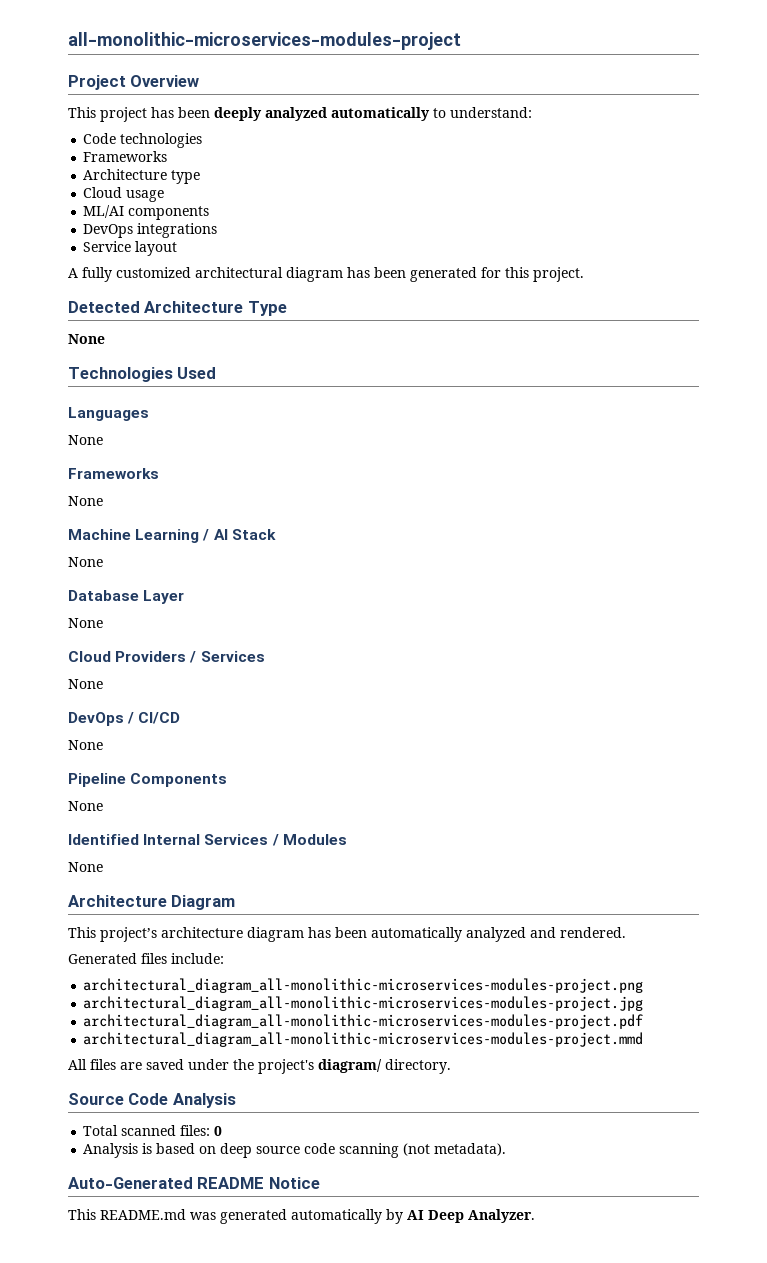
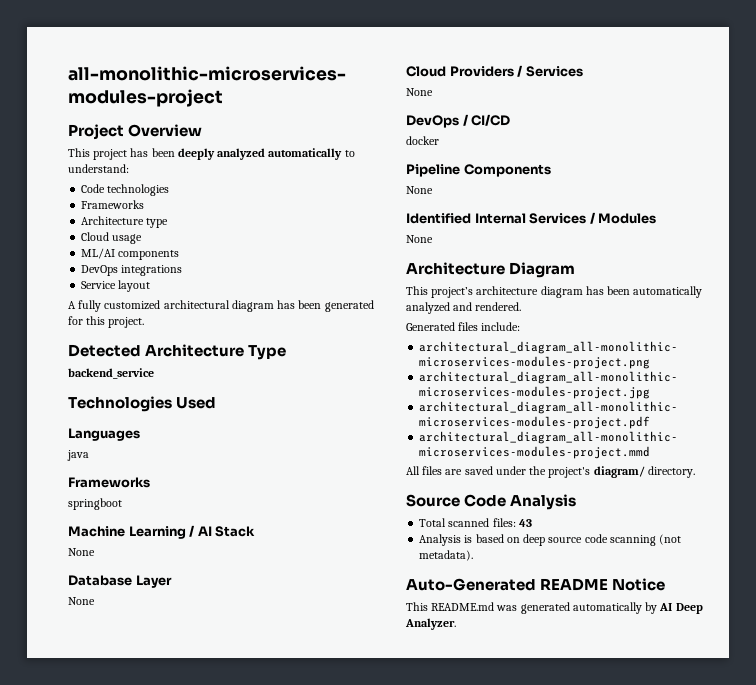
  Detected Architecture Type
- None
+ backend_service
  Languages
- None
+ java
  Frameworks
- None
+ springboot
  DevOps / CI/CD
- None
+ docker
- Total scanned files: 0
+ Total scanned files: 43

